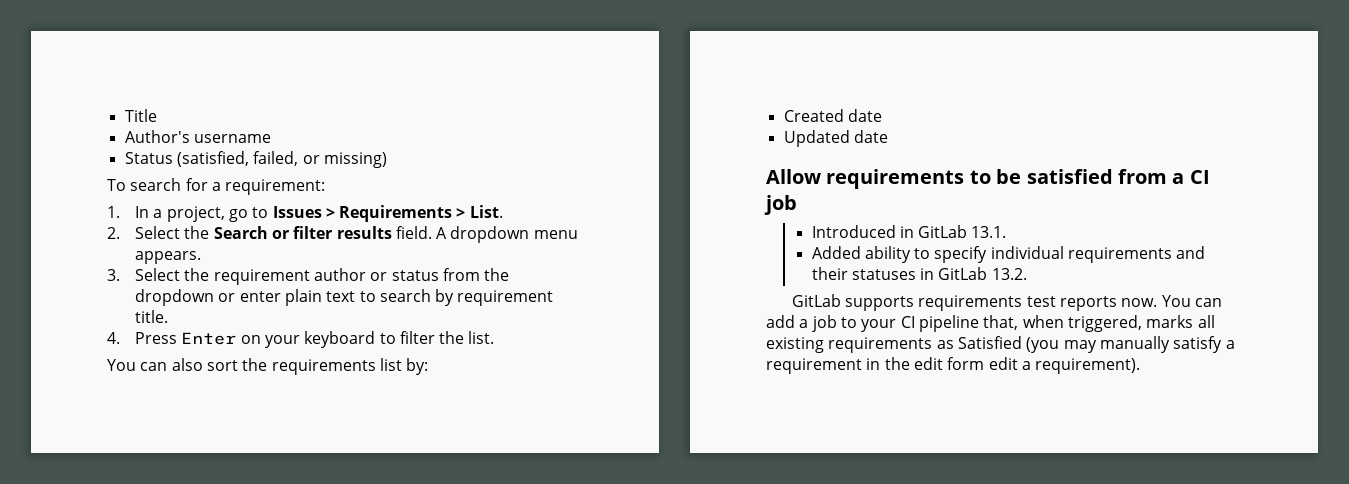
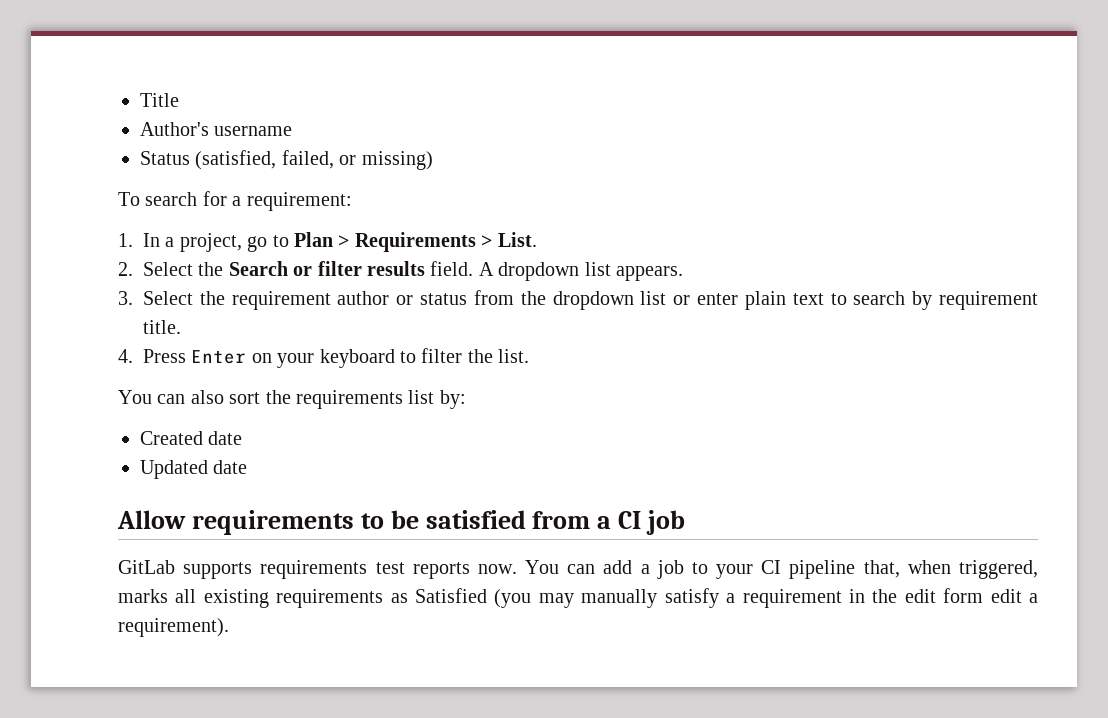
- 1. In a project, go to Issues > Requirements > List.
+ 1. In a project, go to Plan > Requirements > List.
- A dropdown menu appears.
+ A dropdown list appears.
- 3. Select the requirement author or status from the dropdown or enter plain text to search by requirement title.
+ 3. Select the requirement author or status from the dropdown list or enter plain text to search by requirement title.
- Introduced in GitLab 13.1.
- Added ability to specify individual requirements and their statuses in GitLab 13.2.

